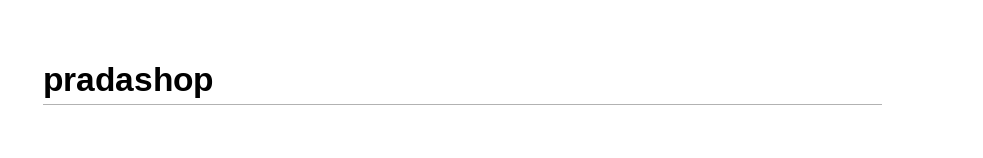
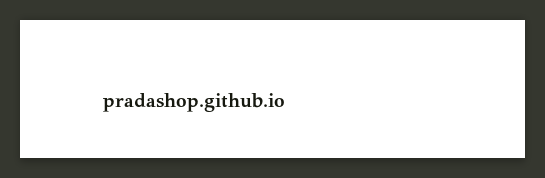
- pradashop
+ pradashop.github.io

